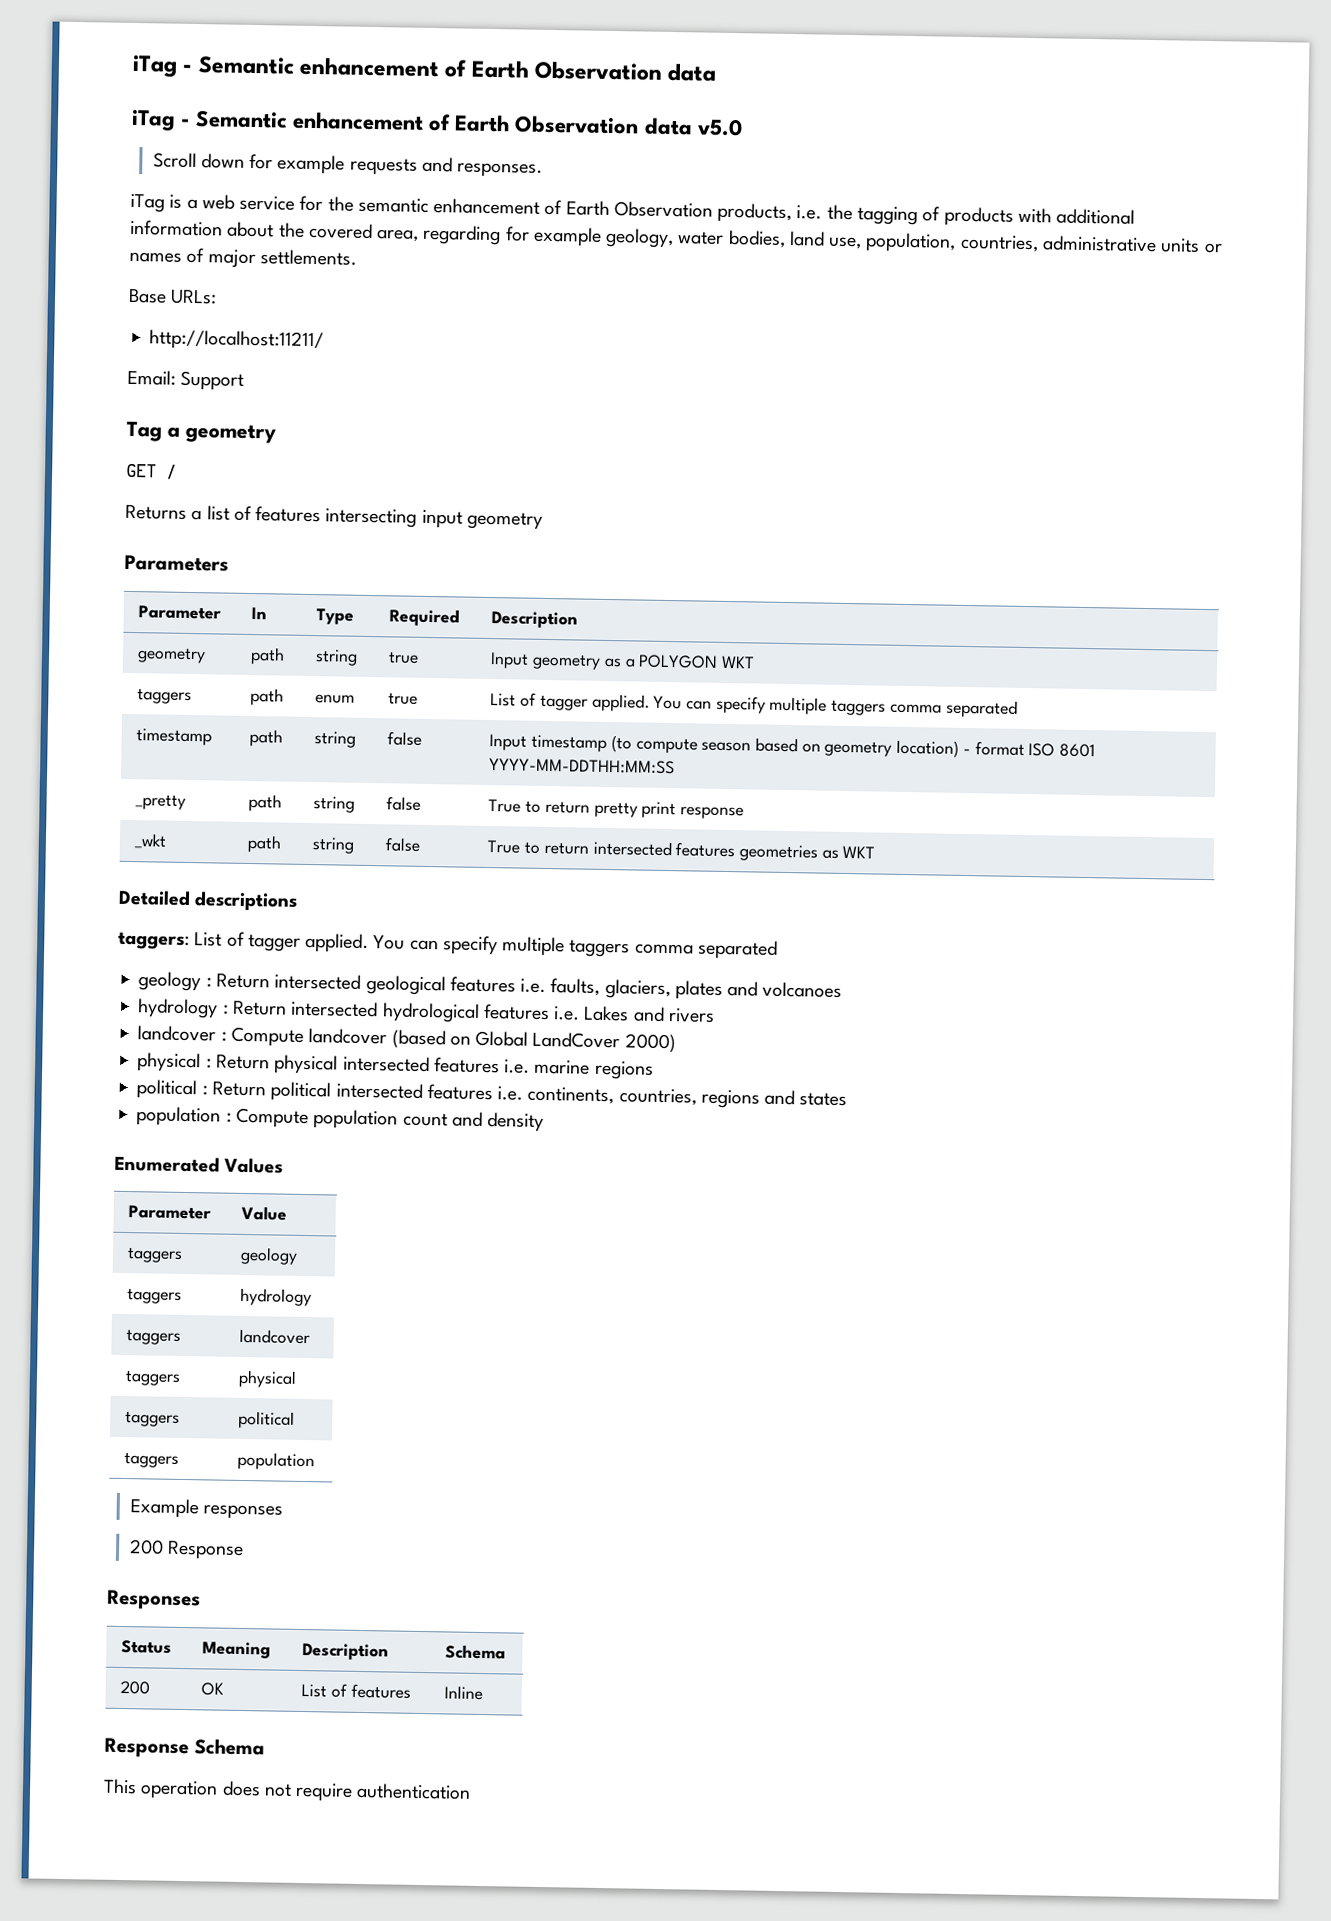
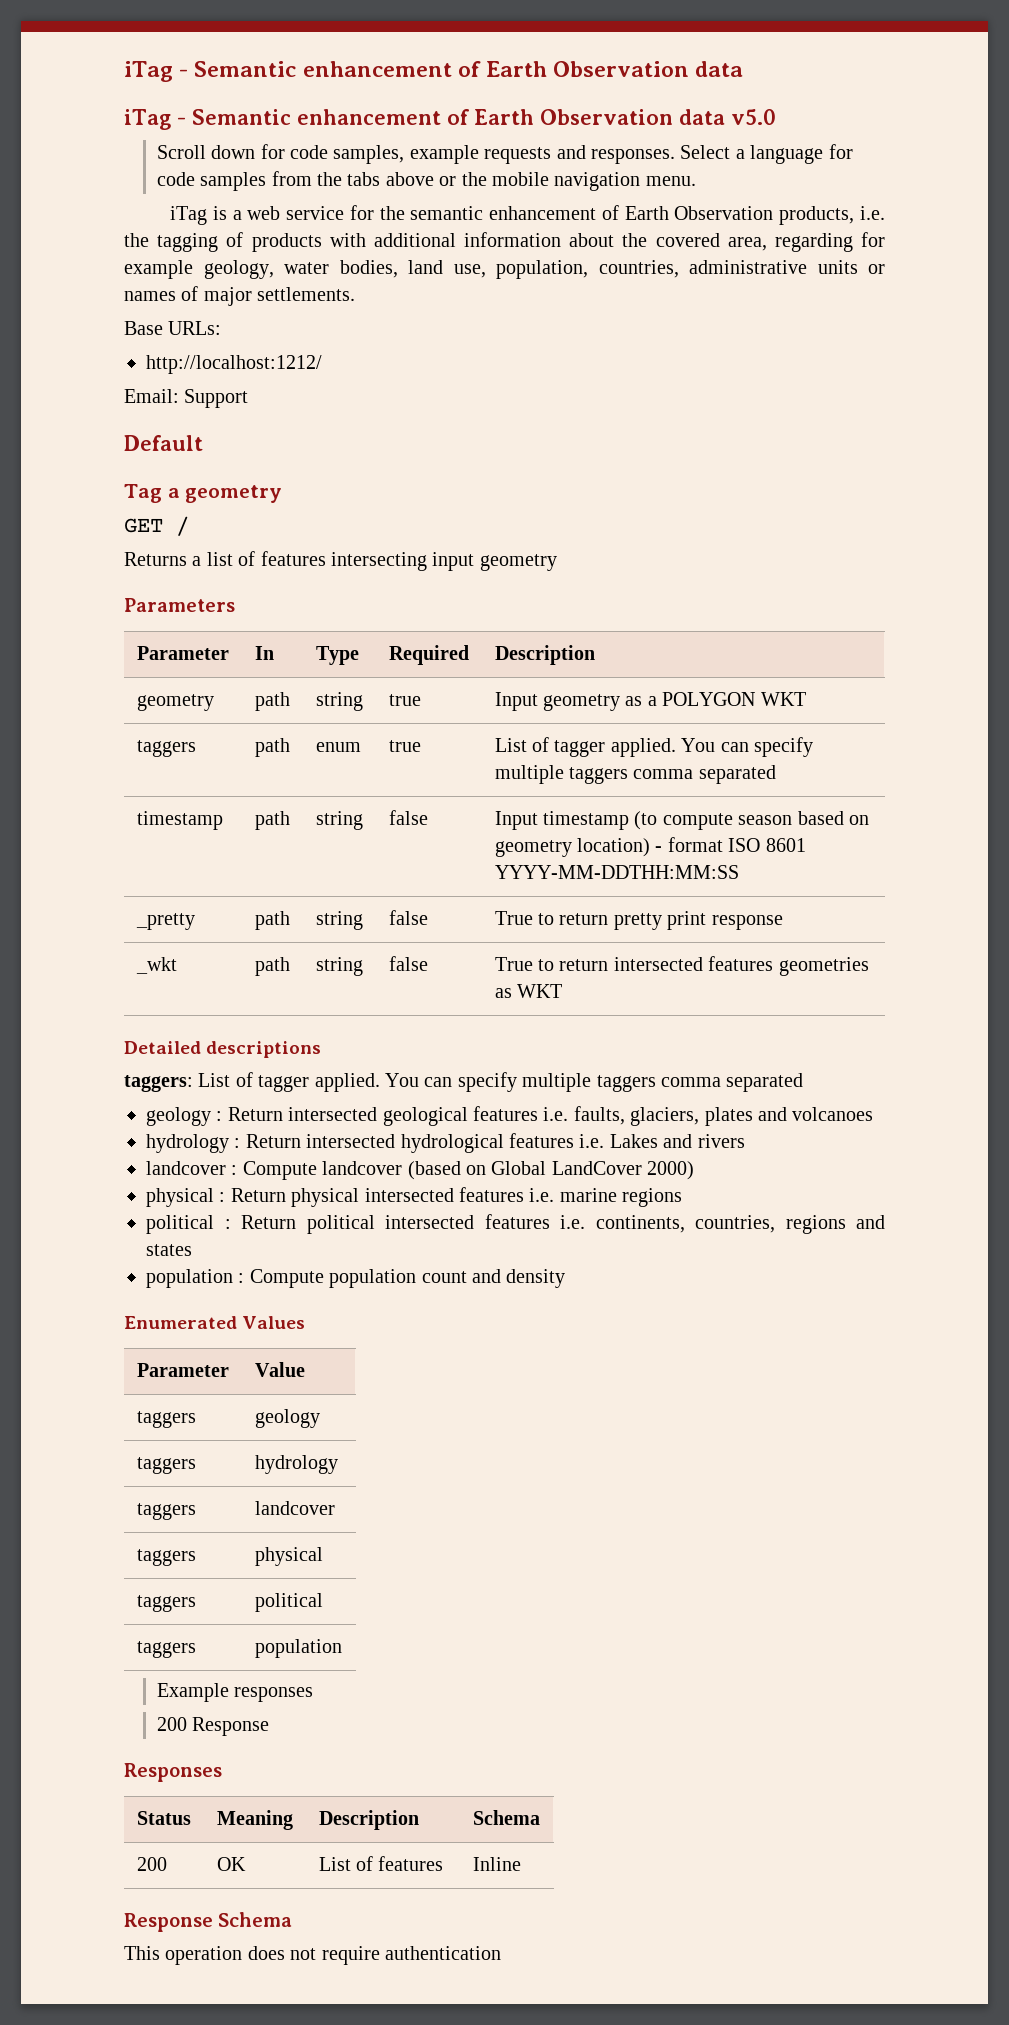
- Scroll down for example requests and responses.
+ Scroll down for code samples, example requests and responses. Select a language for code samples from the tabs above or the mobile navigation menu.
- http://localhost:11211/
+ http://localhost:1212/
+ Default

